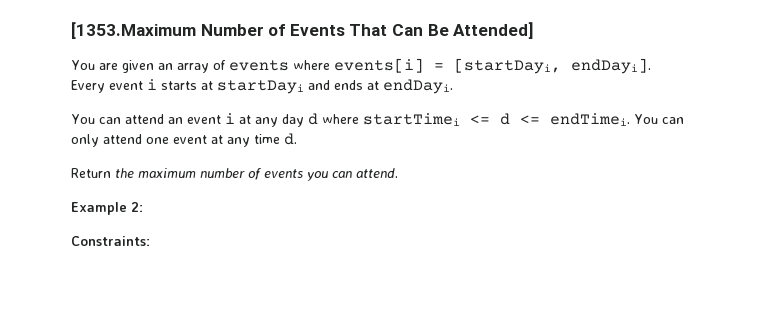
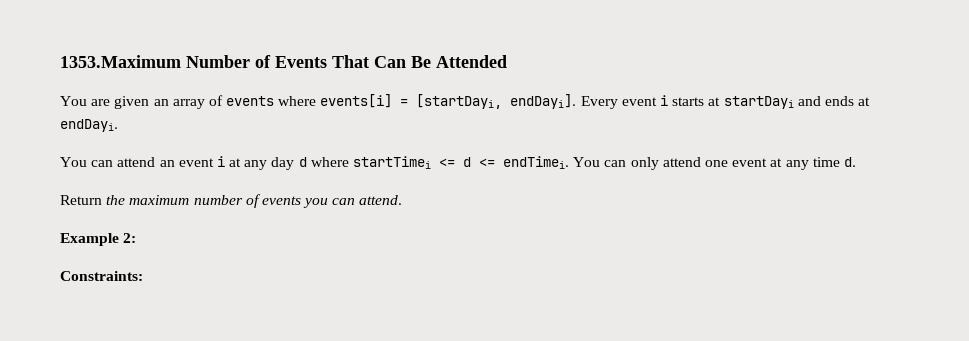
- [1353.Maximum Number of Events That Can Be Attended]
+ 1353.Maximum Number of Events That Can Be Attended

